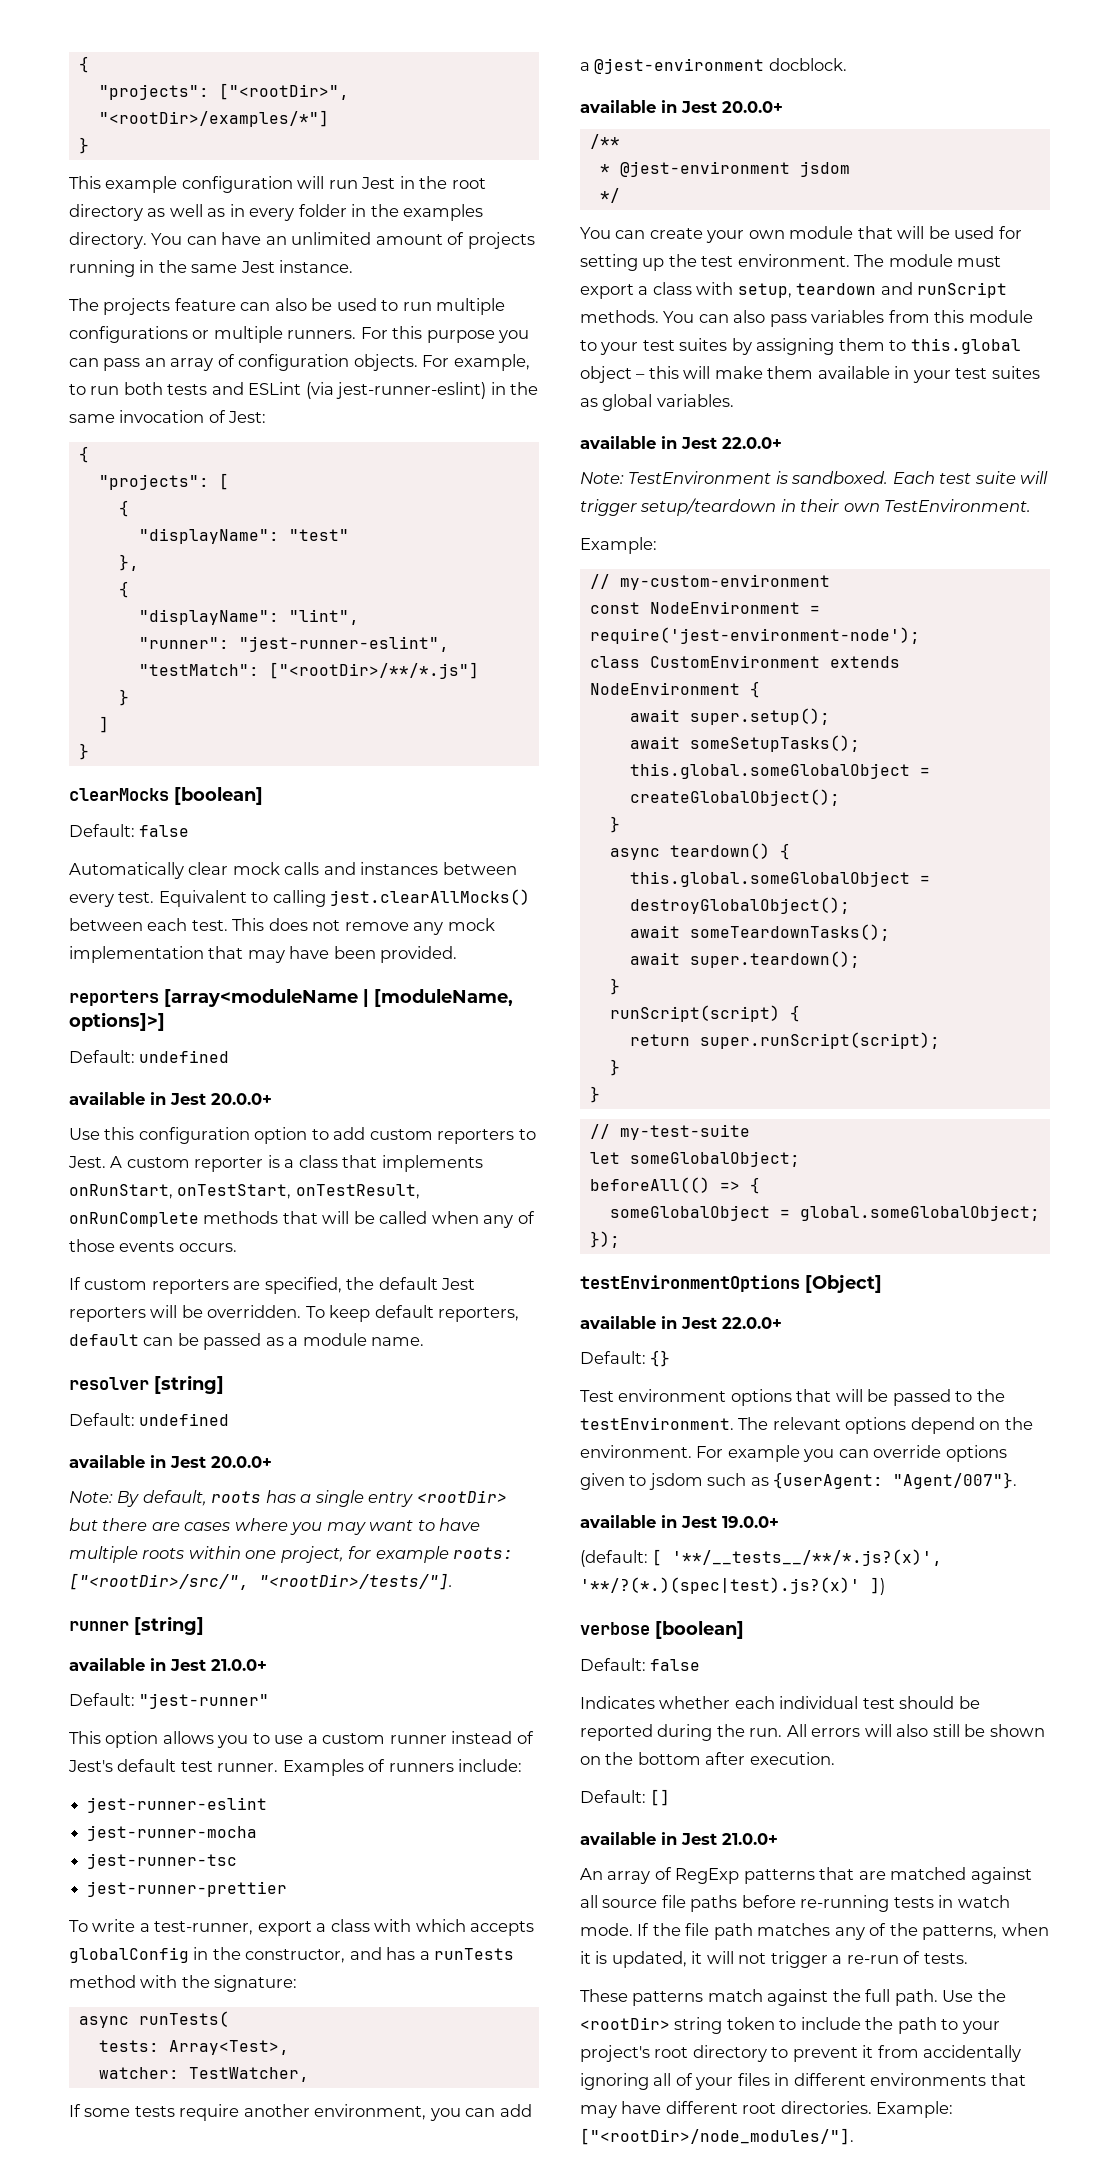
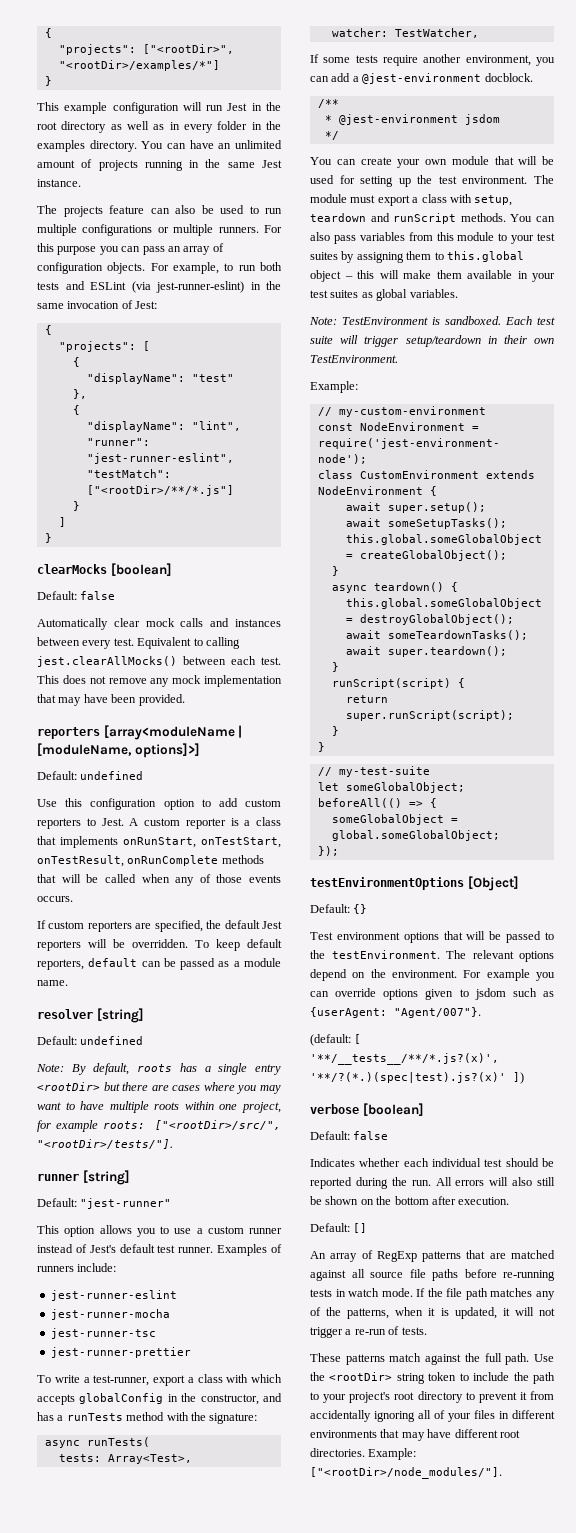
  reporters [array<moduleName | [moduleName, options]>]
  Default: undefined
- available in Jest 20.0.0+
  resolver [string]
  Default: undefined
- available in Jest 20.0.0+
  runner [string]
- available in Jest 21.0.0+
  If some tests require another environment, you can add a @jest-environment docblock.
- available in Jest 20.0.0+
  You can also pass variables from this module to your test suites by assigning them to this.global object – this will make them available in your test suites as global variables.
- available in Jest 22.0.0+
  testEnvironmentOptions [Object]
- available in Jest 22.0.0+
- available in Jest 19.0.0+
  Default: []
- available in Jest 21.0.0+

